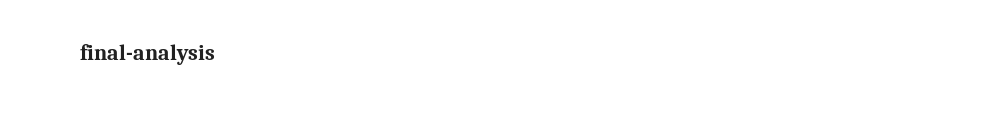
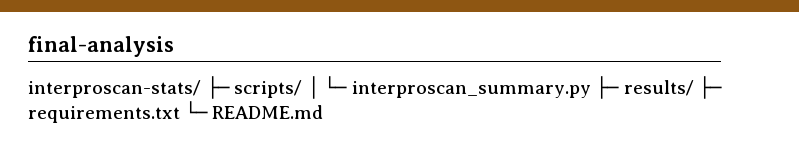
+ interproscan-stats/ ├─ scripts/ │ └─ interproscan_summary.py ├─ results/ ├─ requirements.txt └─ README.md

